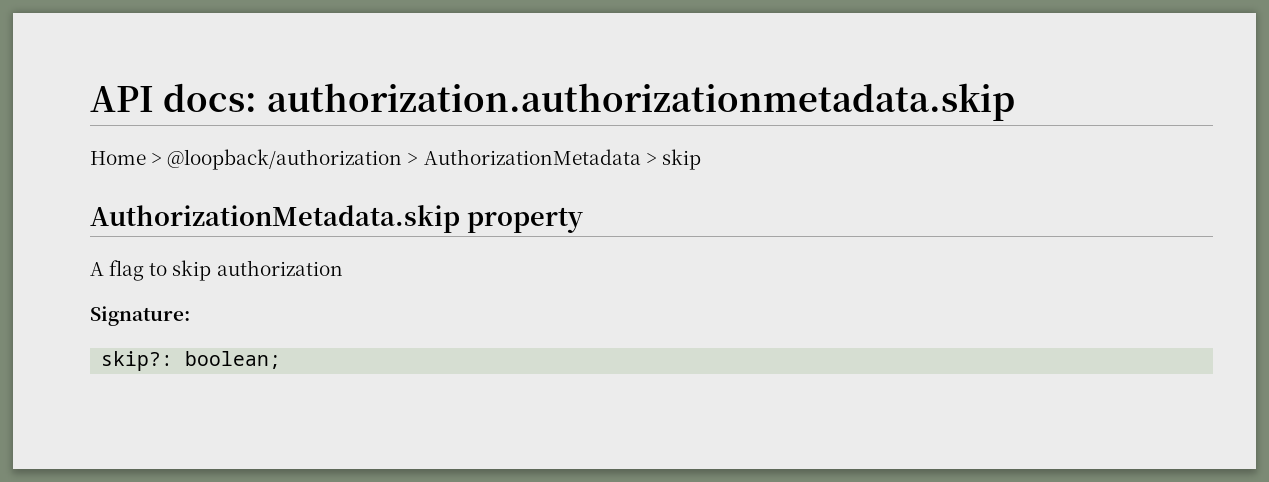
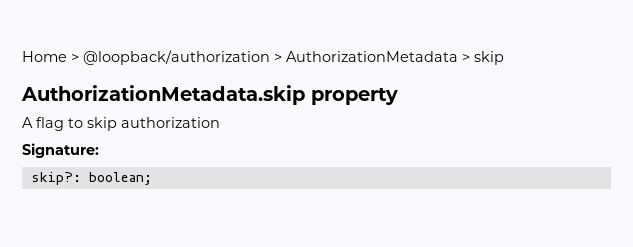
- API docs: authorization.authorizationmetadata.skip

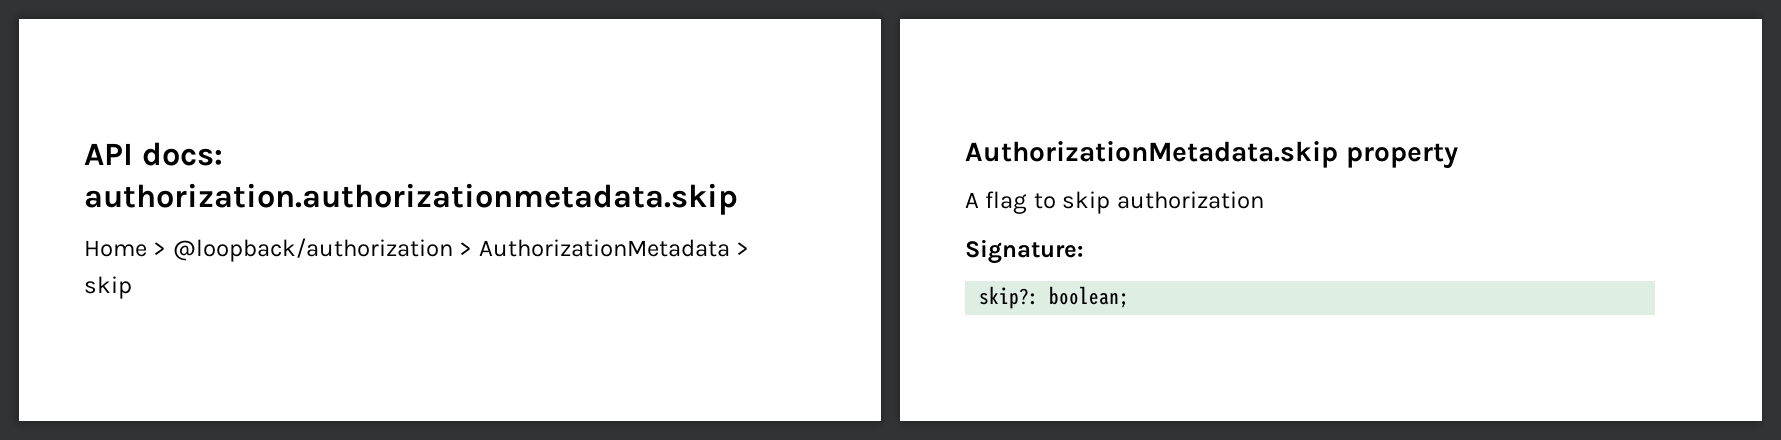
+ API docs: authorization.authorizationmetadata.skip

